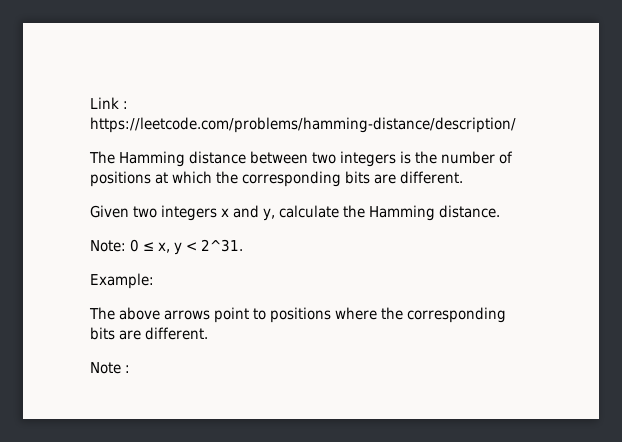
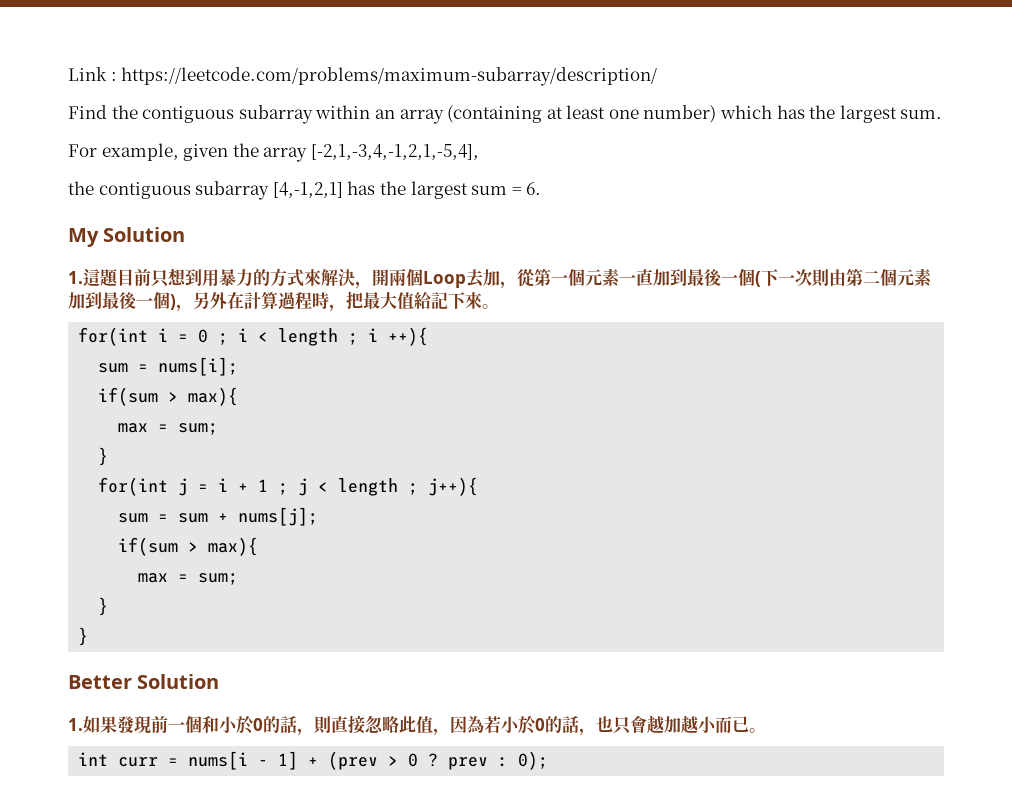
- Link : https://leetcode.com/problems/hamming-distance/description/
- The Hamming distance between two integers is the number of positions at which the corresponding bits are different.
- Given two integers x and y, calculate the Hamming distance.
- Note: 0 ≤ x, y < 2^31.
- Example:
- The above arrows point to positions where the corresponding bits are different.
- Note :
+ Link : https://leetcode.com/problems/maximum-subarray/description/
+ Find the contiguous subarray within an array (containing at least one number) which has the largest sum.
+ For example, given the array [-2,1,-3,4,-1,2,1,-5,4],
+ the contiguous subarray [4,-1,2,1] has the largest sum = 6.
+ My Solution
+ 1.這題目前只想到用暴力的方式來解決，開兩個Loop去加，從第一個元素一直加到最後一個(下一次則由第二個元素加到最後一個)，另外在計算過程時，把最大值給記下來。
+ for(int i = 0 ; i < length ; i ++){
+ sum = nums[i];
+ if(sum > max){
+ max = sum;
+ }
+ for(int j = i + 1 ; j < length ; j++){
+ sum = sum + nums[j];
+ if(sum > max){
+ max = sum;
+ }
+ }
+ Better Solution
+ 1.如果發現前一個和小於0的話，則直接忽略此值，因為若小於0的話，也只會越加越小而已。
+ int curr = nums[i - 1] + (prev > 0 ? prev : 0);

